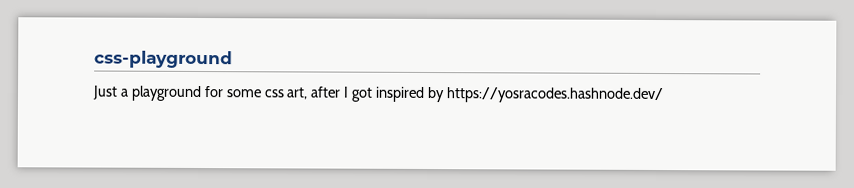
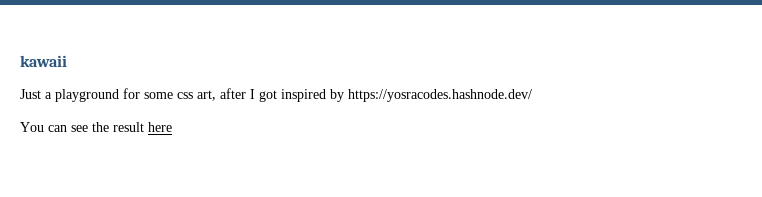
- css-playground
+ kawaii
+ You can see the result here

